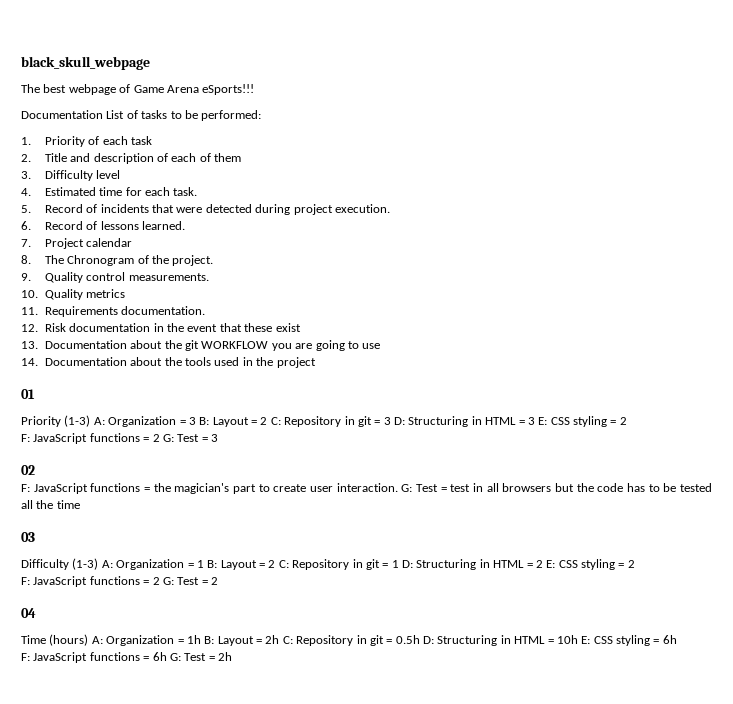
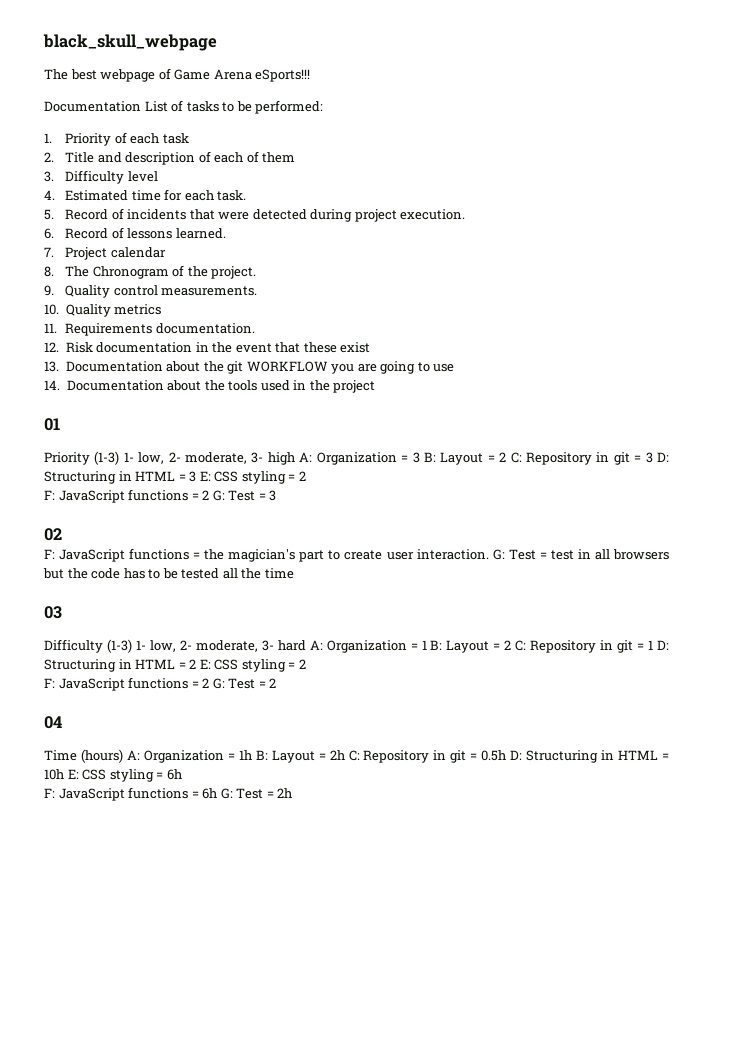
- Priority (1-3) A: Organization = 3 B: Layout = 2 C: Repository in git = 3 D: Structuring in HTML = 3 E: CSS styling = 2
+ Priority (1-3) 1- low, 2- moderate, 3- high A: Organization = 3 B: Layout = 2 C: Repository in git = 3 D: Structuring in HTML = 3 E: CSS styling = 2
- Difficulty (1-3) A: Organization = 1 B: Layout = 2 C: Repository in git = 1 D: Structuring in HTML = 2 E: CSS styling = 2
+ Difficulty (1-3) 1- low, 2- moderate, 3- hard A: Organization = 1 B: Layout = 2 C: Repository in git = 1 D: Structuring in HTML = 2 E: CSS styling = 2

